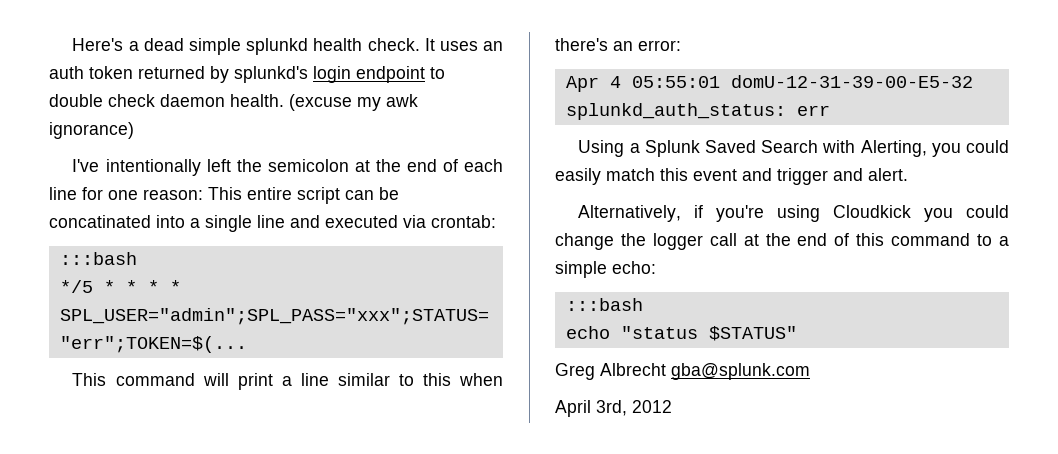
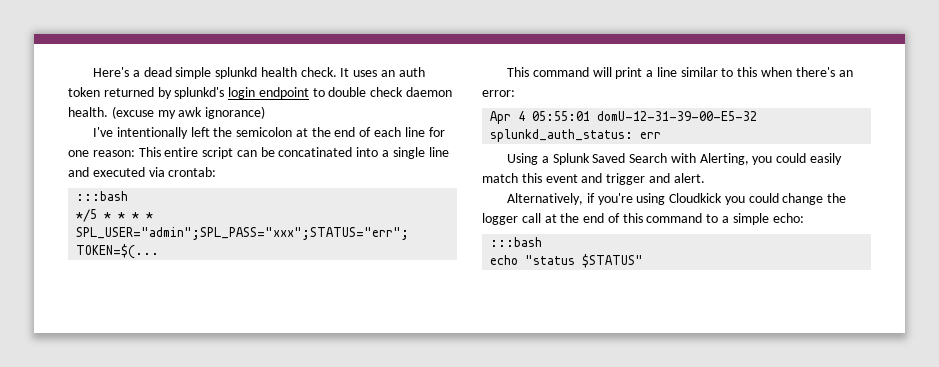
- Greg Albrecht gba@splunk.com
- April 3rd, 2012

